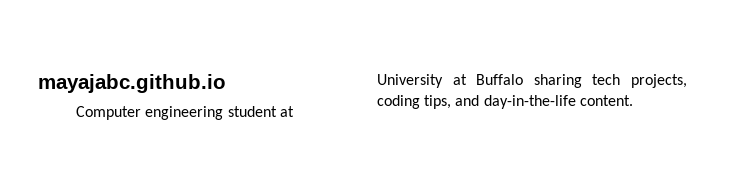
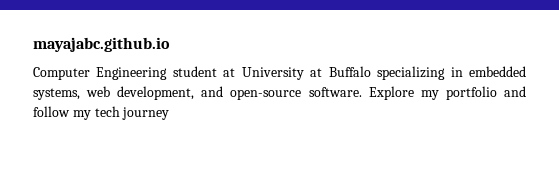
- Computer engineering student at University at Buffalo sharing tech projects, coding tips, and day-in-the-life content.
+ Computer Engineering student at University at Buffalo specializing in embedded systems, web development, and open-source software. Explore my portfolio and follow my tech journey

